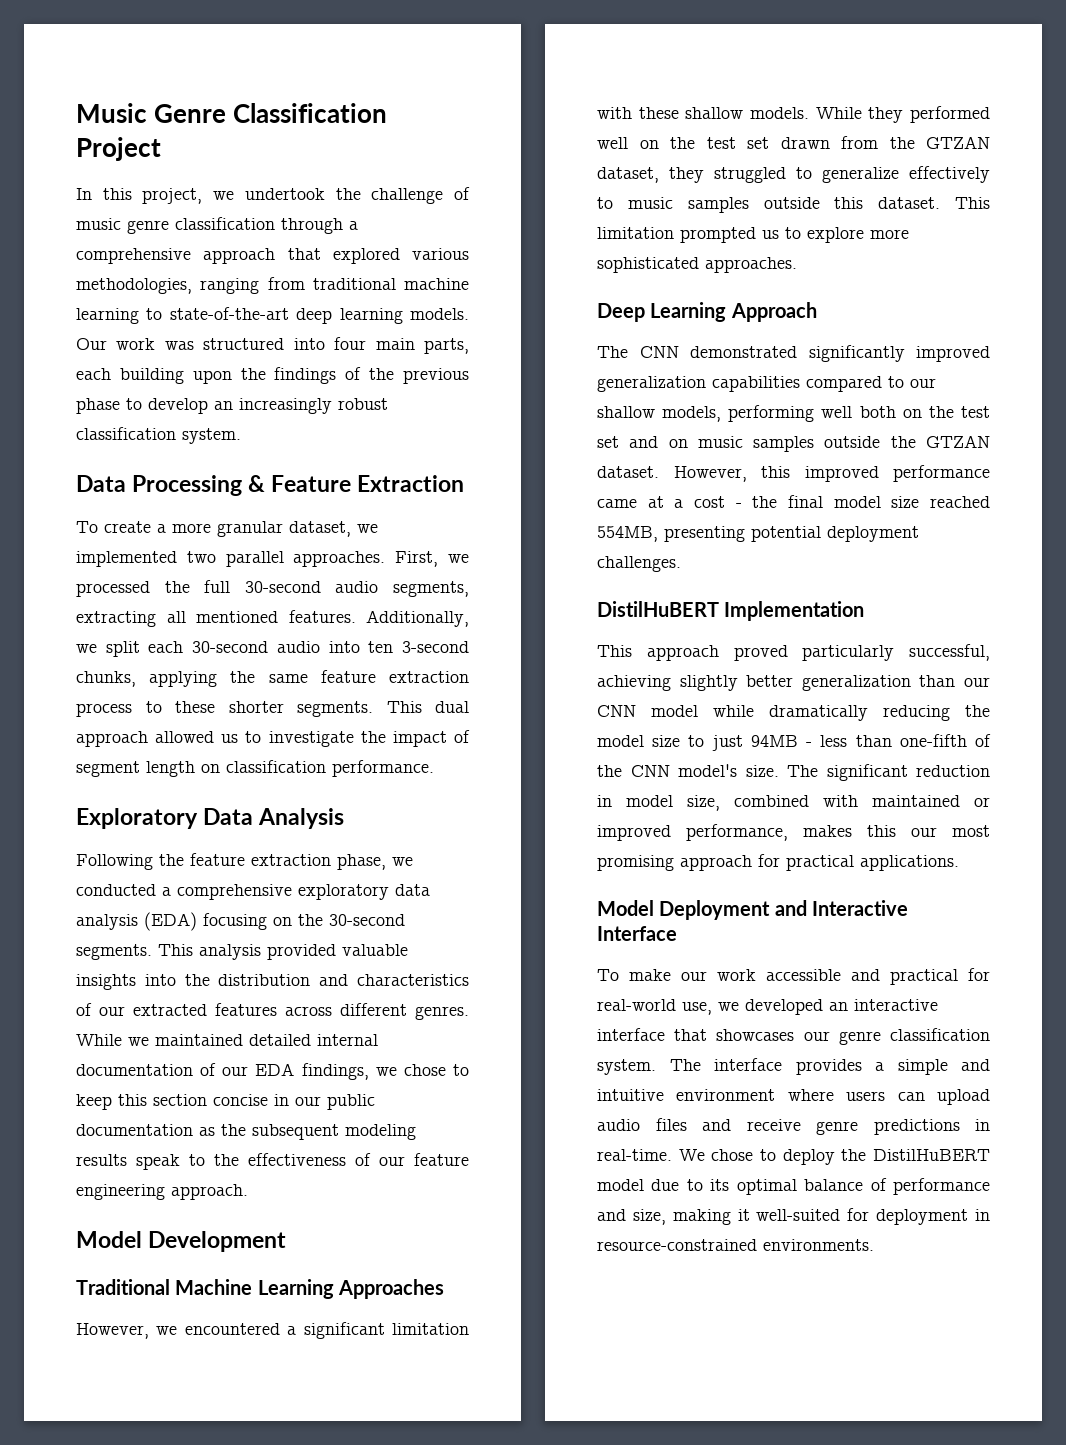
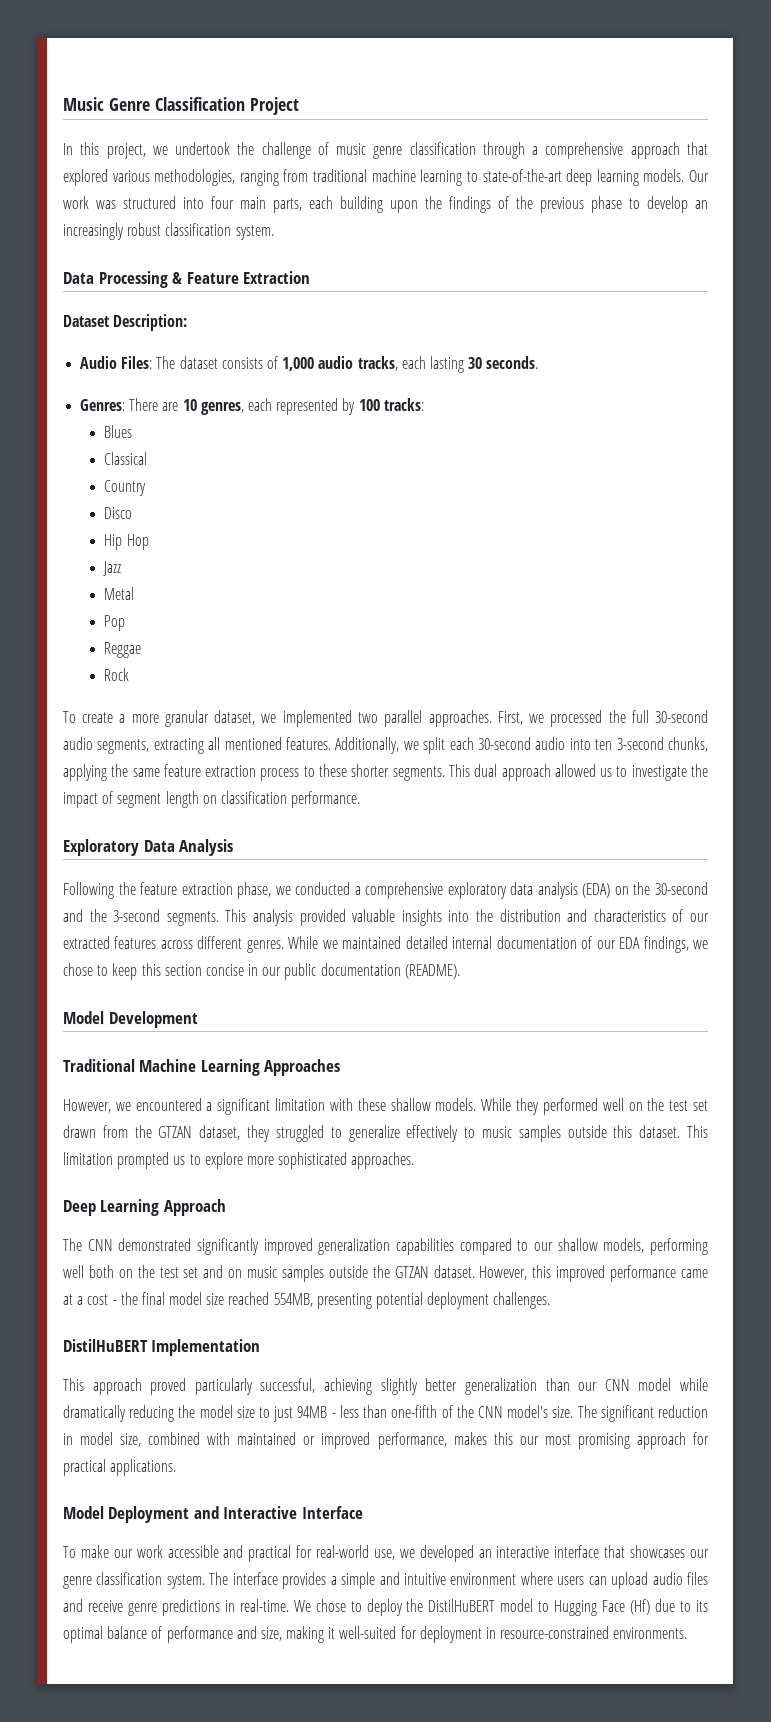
+ Dataset Description:
+ Audio Files: The dataset consists of 1,000 audio tracks, each lasting 30 seconds.
+ Genres: There are 10 genres, each represented by 100 tracks:
+ Blues
+ Classical
+ Country
+ Disco
+ Hip Hop
+ Jazz
+ Metal
+ Pop
+ Reggae
+ Rock
- Following the feature extraction phase, we conducted a comprehensive exploratory data analysis (EDA) focusing on the 30-second segments.
+ Following the feature extraction phase, we conducted a comprehensive exploratory data analysis (EDA) on the 30-second and the 3-second segments.
- While we maintained detailed internal documentation of our EDA findings, we chose to keep this section concise in our public documentation as the subsequent modeling results speak to the effectiveness of our feature engineering approach.
+ While we maintained detailed internal documentation of our EDA findings, we chose to keep this section concise in our public documentation (README).
- We chose to deploy the DistilHuBERT model due to its optimal balance of performance and size, making it well-suited for deployment in resource-constrained environments.
+ We chose to deploy the DistilHuBERT model to Hugging Face (Hf) due to its optimal balance of performance and size, making it well-suited for deployment in resource-constrained environments.

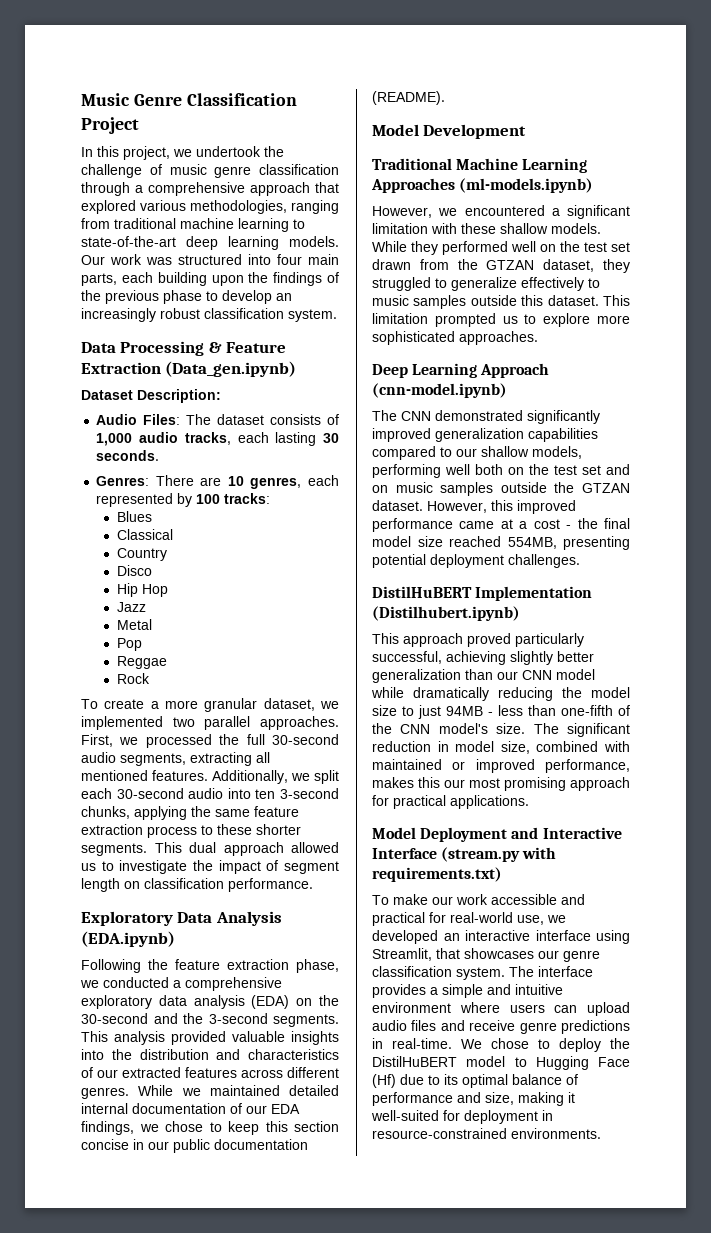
- Data Processing & Feature Extraction
+ Data Processing & Feature Extraction (Data_gen.ipynb)
- Exploratory Data Analysis
+ Exploratory Data Analysis (EDA.ipynb)
- Traditional Machine Learning Approaches
+ Traditional Machine Learning Approaches (ml-models.ipynb)
- Deep Learning Approach
+ Deep Learning Approach (cnn-model.ipynb)
- DistilHuBERT Implementation
+ DistilHuBERT Implementation (Distilhubert.ipynb)
- Model Deployment and Interactive Interface
+ Model Deployment and Interactive Interface (stream.py with requirements.txt)
- To make our work accessible and practical for real-world use, we developed an interactive interface that showcases our genre classification system.
+ To make our work accessible and practical for real-world use, we developed an interactive interface using Streamlit, that showcases our genre classification system.

